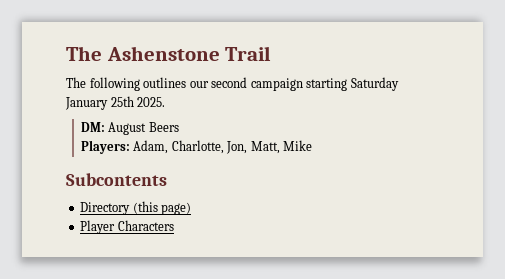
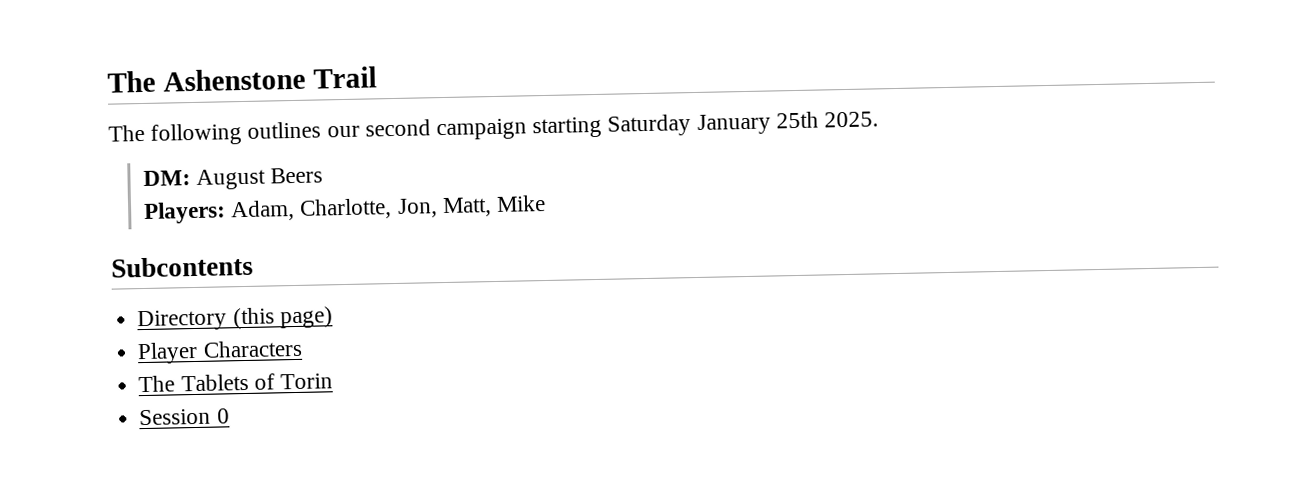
+ The Tablets of Torin
+ Session 0

